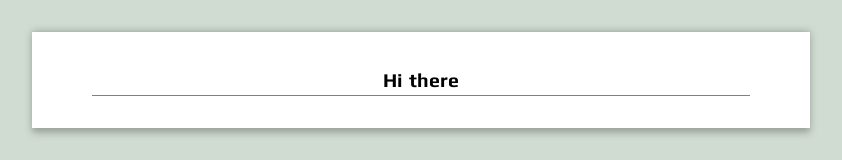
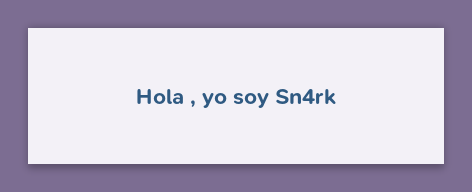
- Hi there
+ Hola , yo soy Sn4rk

